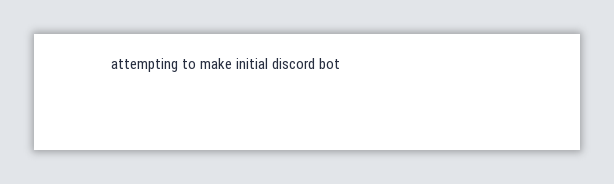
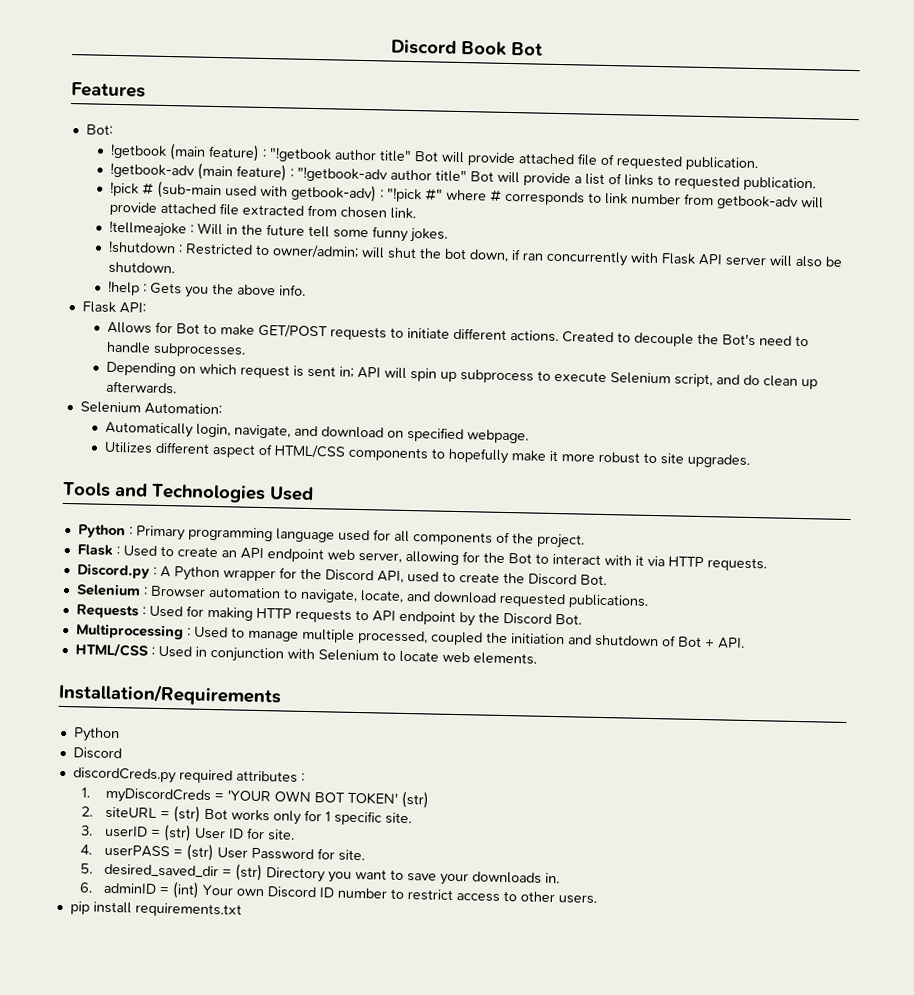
- attempting to make initial discord bot
+ Discord Book Bot
+ Features
+ Bot:
+ !getbook (main feature) : "!getbook author title" Bot will provide attached file of requested publication.
+ !getbook-adv (main feature) : "!getbook-adv author title" Bot will provide a list of links to requested publication.
+ !pick # (sub-main used with getbook-adv) : "!pick #" where # corresponds to link number from getbook-adv will provide attached file extracted from chosen link.
+ !tellmeajoke : Will in the future tell some funny jokes.
+ !shutdown : Restricted to owner/admin; will shut the bot down, if ran concurrently with Flask API server will also be shutdown.
+ !help : Gets you the above info.
+ Flask API:
+ Allows for Bot to make GET/POST requests to initiate different actions. Created to decouple the Bot's need to handle subprocesses.
+ Depending on which request is sent in; API will spin up subprocess to execute Selenium script, and do clean up afterwards.
+ Selenium Automation:
+ Automatically login, navigate, and download on specified webpage.
+ Utilizes different aspect of HTML/CSS components to hopefully make it more robust to site upgrades.
+ Tools and Technologies Used
+ Python : Primary programming language used for all components of the project.
+ Flask : Used to create an API endpoint web server, allowing for the Bot to interact with it via HTTP requests.
+ Discord.py : A Python wrapper for the Discord API, used to create the Discord Bot.
+ Selenium : Browser automation to navigate, locate, and download requested publications.
+ Requests : Used for making HTTP requests to API endpoint by the Discord Bot.
+ Multiprocessing : Used to manage multiple processed, coupled the initiation and shutdown of Bot + API.
+ HTML/CSS : Used in conjunction with Selenium to locate web elements.
+ Installation/Requirements
+ Python
+ Discord
+ discordCreds.py required attributes :
+ 1. myDiscordCreds = 'YOUR OWN BOT TOKEN' (str)
+ 2. siteURL = (str) Bot works only for 1 specific site.
+ 3. userID = (str) User ID for site.
+ 4. userPASS = (str) User Password for site.
+ 5. desired_saved_dir = (str) Directory you want to save your downloads in.
+ 6. adminID = (int) Your own Discord ID number to restrict access to other users.
+ pip install requirements.txt

